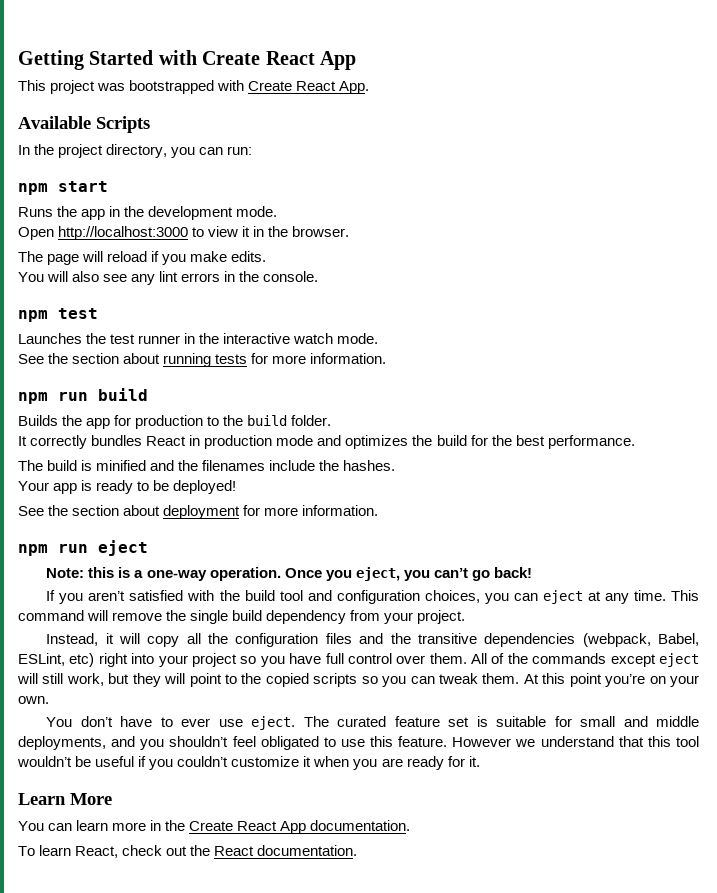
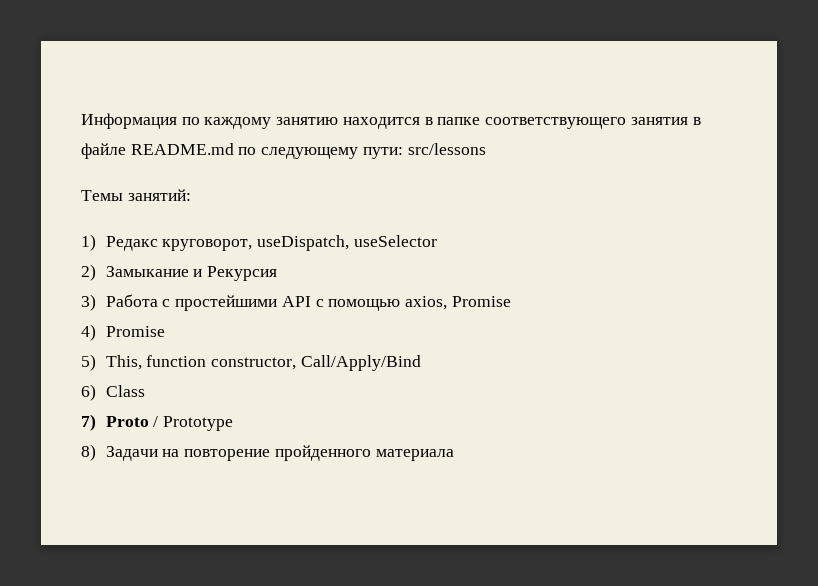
- Getting Started with Create React App
- This project was bootstrapped with Create React App.
- Available Scripts
- In the project directory, you can run:
- npm start
- Runs the app in the development mode.
- Open http://localhost:3000 to view it in the browser.
- The page will reload if you make edits.
- You will also see any lint errors in the console.
- npm test
- Launches the test runner in the interactive watch mode.
- See the section about running tests for more information.
- npm run build
- Builds the app for production to the build folder.
- It correctly bundles React in production mode and optimizes the build for the best performance.
- The build is minified and the filenames include the hashes.
- Your app is ready to be deployed!
- See the section about deployment for more information.
- npm run eject
- Note: this is a one-way operation. Once you eject, you can’t go back!
- If you aren’t satisfied with the build tool and configuration choices, you can eject at any time. This command will remove the single build dependency from your project.
- Instead, it will copy all the configuration files and the transitive dependencies (webpack, Babel, ESLint, etc) right into your project so you have full control over them. All of the commands except eject will still work, but they will point to the copied scripts so you can tweak them. At this point you’re on your own.
- You don’t have to ever use eject. The curated feature set is suitable for small and middle deployments, and you shouldn’t feel obligated to use this feature. However we understand that this tool wouldn’t be useful if you couldn’t customize it when you are ready for it.
- Learn More
- You can learn more in the Create React App documentation.
- To learn React, check out the React documentation.
+ Информация по каждому занятию находится в папке соответствующего занятия в файле README.md по следующему пути: src/lessons
+ Темы занятий:
+ 1) Редакс круговорот, useDispatch, useSelector
+ 2) Замыкание и Рекурсия
+ 3) Работа с простейшими API с помощью axios, Promise
+ 4) Promise
+ 5) This, function constructor, Call/Apply/Bind
+ 6) Class
+ 7) Proto / Prototype
+ 8) Задачи на повторение пройденного материала

